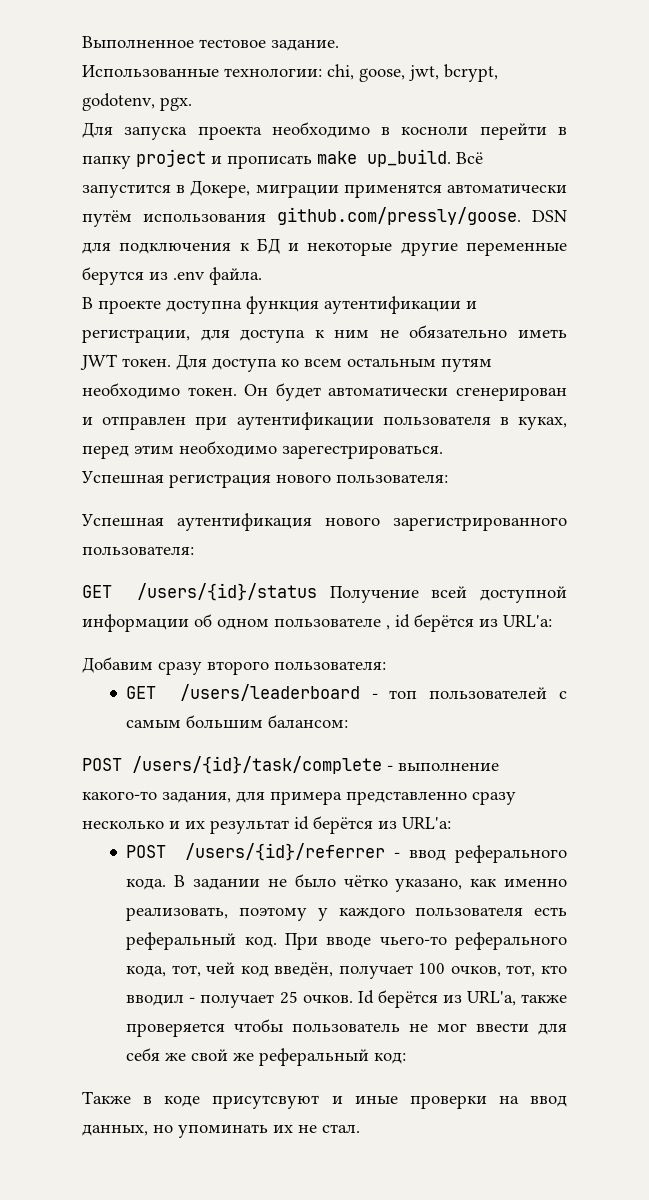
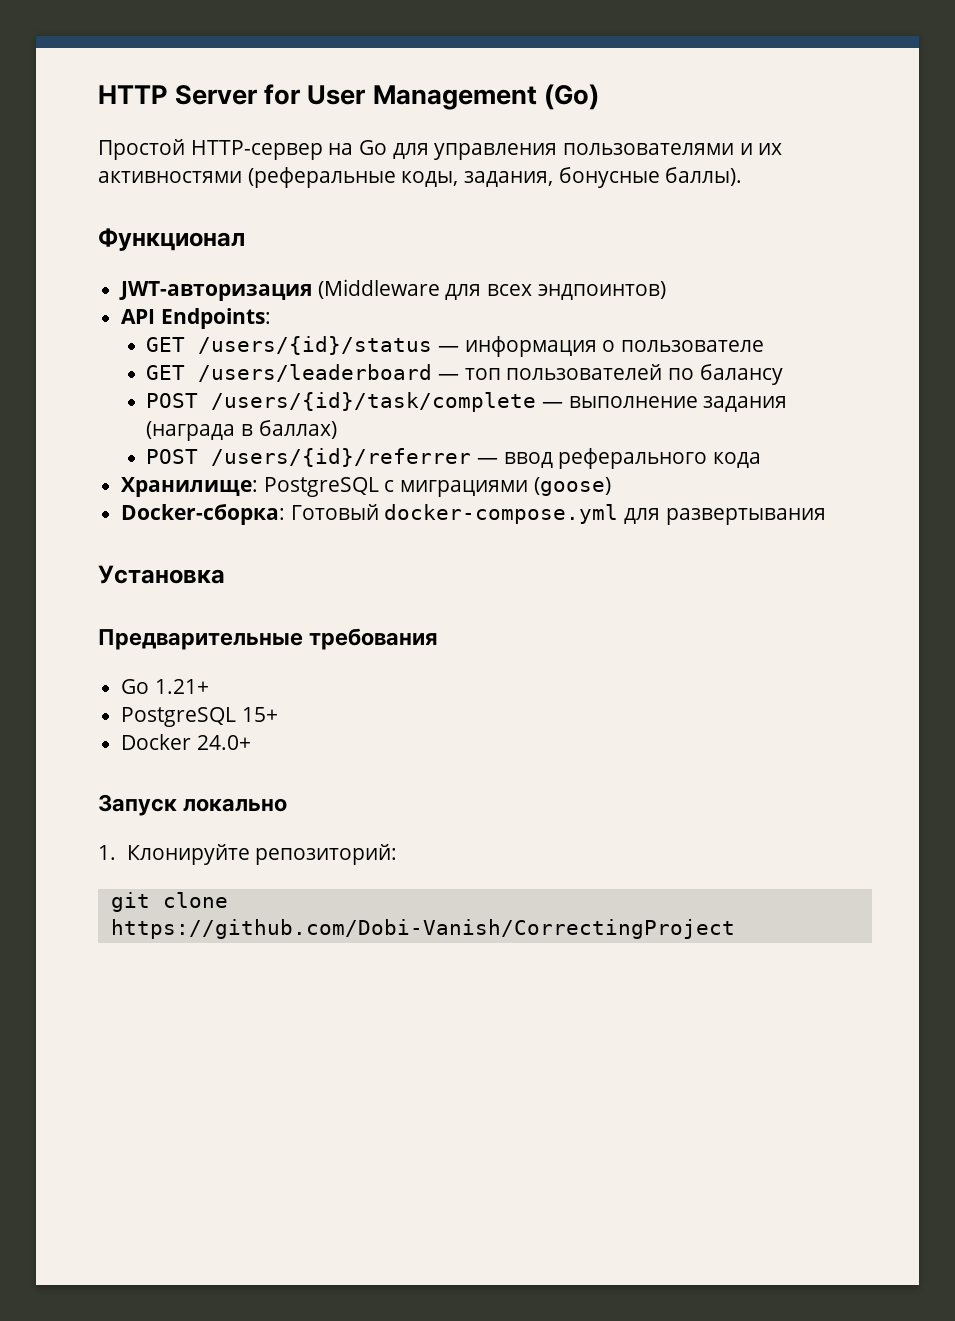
- Выполненное тестовое задание.
- Использованные технологии: chi, goose, jwt, bcrypt, godotenv, pgx.
- Для запуска проекта необходимо в косноли перейти в папку project и прописать make up_build. Всё запустится в Докере, миграции применятся автоматически путём использования github.com/pressly/goose. DSN для подключения к БД и некоторые другие переменные берутся из .env файла.
- В проекте доступна функция аутентификации и регистрации, для доступа к ним не обязательно иметь JWT токен. Для доступа ко всем остальным путям необходимо токен. Он будет автоматически сгенерирован и отправлен при аутентификации пользователя в куках, перед этим необходимо зарегестрироваться.
- Успешная регистрация нового пользователя:
- Успешная аутентификация нового зарегистрированного пользователя:
- GET /users/{id}/status Получение всей доступной информации об одном пользователе , id берётся из URL'a:
- Добавим сразу второго пользователя:
+ HTTP Server for User Management (Go)
+ Простой HTTP-сервер на Go для управления пользователями и их активностями (реферальные коды, задания, бонусные баллы).
+ Функционал
+ JWT-авторизация (Middleware для всех эндпоинтов)
+ API Endpoints:
+ GET /users/{id}/status — информация о пользователе
- GET /users/leaderboard - топ пользователей с самым большим балансом:
- POST /users/{id}/task/complete - выполнение какого-то задания, для примера представленно сразу несколько и их результат id берётся из URL'a:
+ GET /users/leaderboard — топ пользователей по балансу
+ POST /users/{id}/task/complete — выполнение задания (награда в баллах)
- POST /users/{id}/referrer - ввод реферального кода. В задании не было чётко указано, как именно реализовать, поэтому у каждого пользователя есть реферальный код. При вводе чьего-то реферального кода, тот, чей код введён, получает 100 очков, тот, кто вводил - получает 25 очков. Id берётся из URL'a, также проверяется чтобы пользователь не мог ввести для себя же свой же реферальный код:
- Также в коде присутсвуют и иные проверки на ввод данных, но упоминать их не стал.
+ POST /users/{id}/referrer — ввод реферального кода
+ Хранилище: PostgreSQL с миграциями (goose)
+ Docker-сборка: Готовый docker-compose.yml для развертывания
+ Установка
+ Предварительные требования
+ Go 1.21+
+ PostgreSQL 15+
+ Docker 24.0+
+ Запуск локально
+ 1. Клонируйте репозиторий:
+ git clone https://github.com/Dobi-Vanish/CorrectingProject

